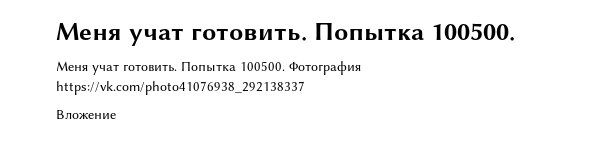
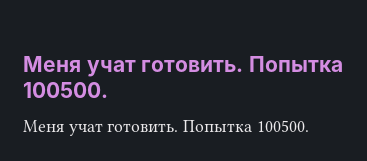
- Фотография https://vk.com/photo41076938_292138337
- Вложение

